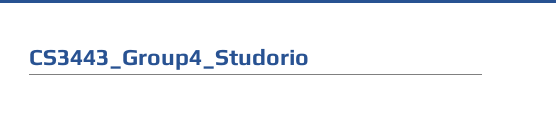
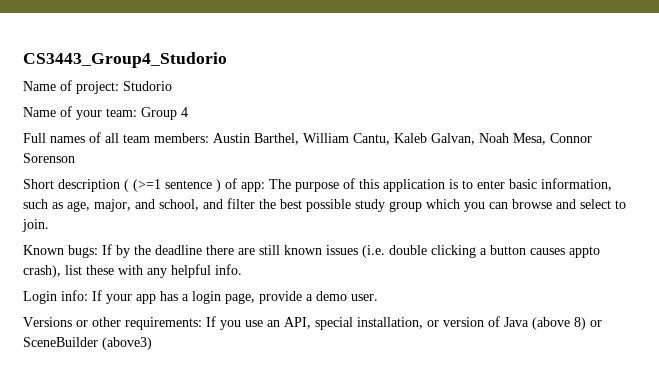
+ Name of project: Studorio
+ Name of your team: Group 4
+ Full names of all team members: Austin Barthel, William Cantu, Kaleb Galvan, Noah Mesa, Connor Sorenson
+ Short description ( (>=1 sentence ) of app: The purpose of this application is to enter basic information, such as age, major, and school, and filter the best possible study group which you can browse and select to join.
+ Known bugs: If by the deadline there are still known issues (i.e. double clicking a button causes appto crash), list these with any helpful info.
+ Login info: If your app has a login page, provide a demo user.
+ Versions or other requirements: If you use an API, special installation, or version of Java (above 8) or SceneBuilder (above3)

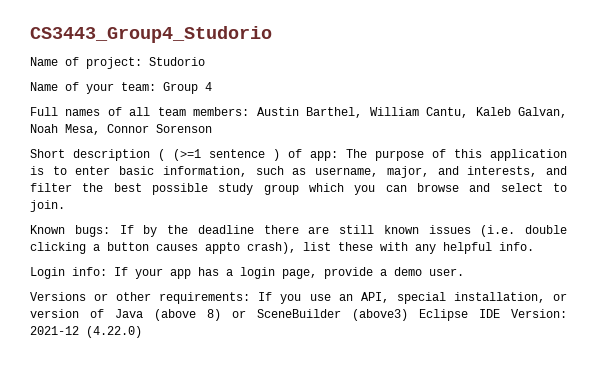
- Short description ( (>=1 sentence ) of app: The purpose of this application is to enter basic information, such as age, major, and school, and filter the best possible study group which you can browse and select to join.
+ Short description ( (>=1 sentence ) of app: The purpose of this application is to enter basic information, such as username, major, and interests, and filter the best possible study group which you can browse and select to join.
- Versions or other requirements: If you use an API, special installation, or version of Java (above 8) or SceneBuilder (above3)
+ Versions or other requirements: If you use an API, special installation, or version of Java (above 8) or SceneBuilder (above3) Eclipse IDE Version: 2021-12 (4.22.0)

